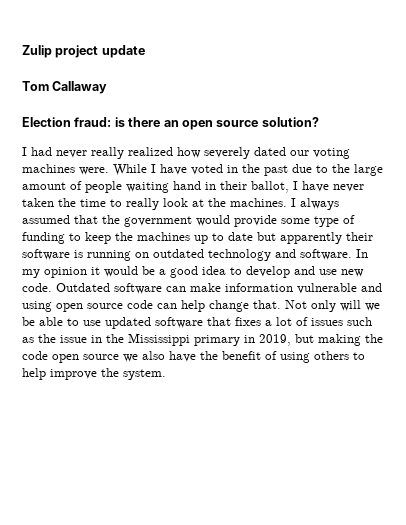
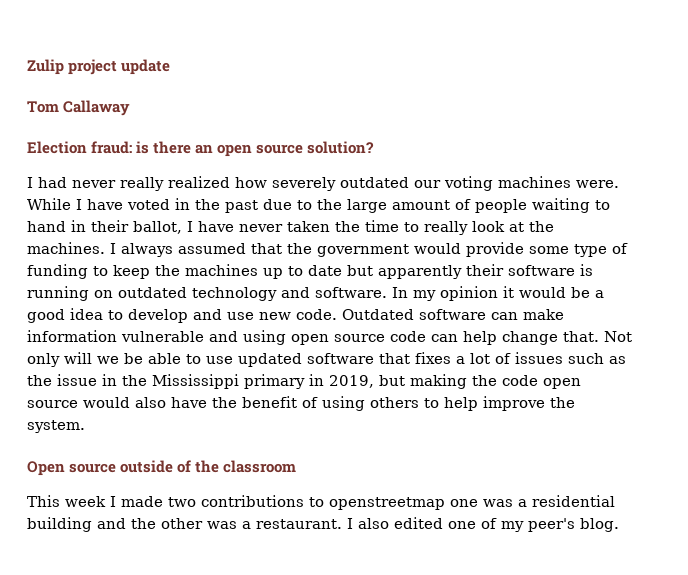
- I had never really realized how severely dated our voting machines were.
+ I had never really realized how severely outdated our voting machines were.
- While I have voted in the past due to the large amount of people waiting hand in their ballot, I have never taken the time to really look at the machines.
+ While I have voted in the past due to the large amount of people waiting to hand in their ballot, I have never taken the time to really look at the machines.
- Not only will we be able to use updated software that fixes a lot of issues such as the issue in the Mississippi primary in 2019, but making the code open source we also have the benefit of using others to help improve the system.
+ Not only will we be able to use updated software that fixes a lot of issues such as the issue in the Mississippi primary in 2019, but making the code open source would also have the benefit of using others to help improve the system.
+ Open source outside of the classroom
+ This week I made two contributions to openstreetmap one was a residential building and the other was a restaurant. I also edited one of my peer's blog.

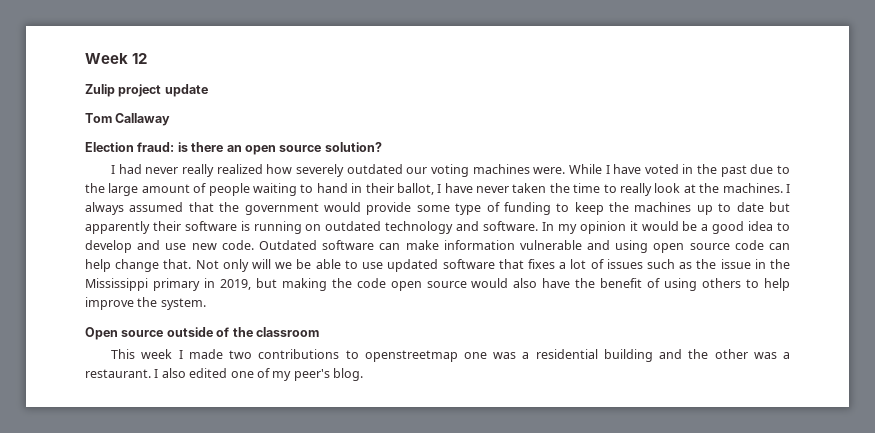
+ Week 12

